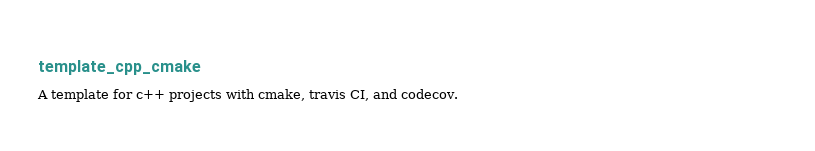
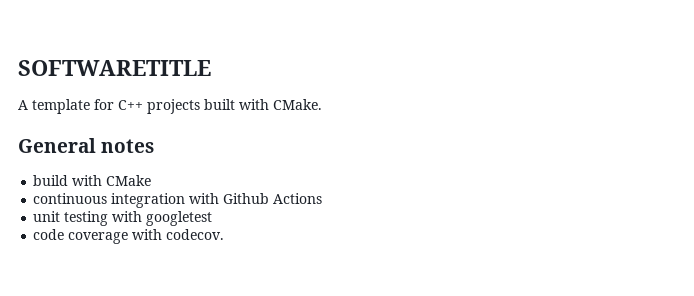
- template_cpp_cmake
+ SOFTWARETITLE
- A template for c++ projects with cmake, travis CI, and codecov.
+ A template for C++ projects built with CMake.
+ General notes
+ build with CMake
+ continuous integration with Github Actions
+ unit testing with googletest
+ code coverage with codecov.

